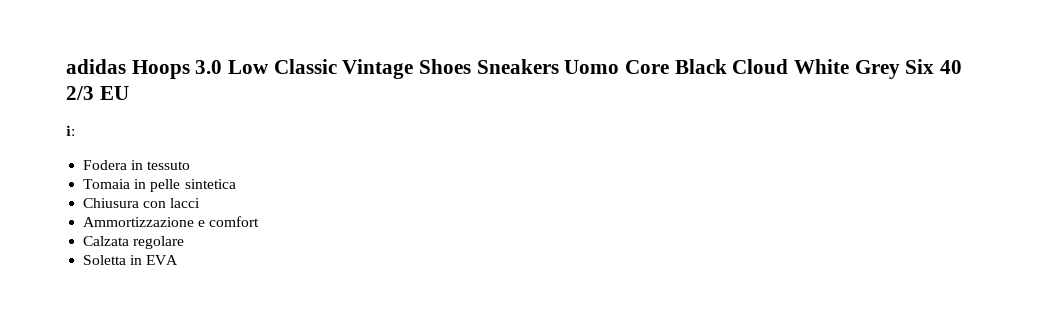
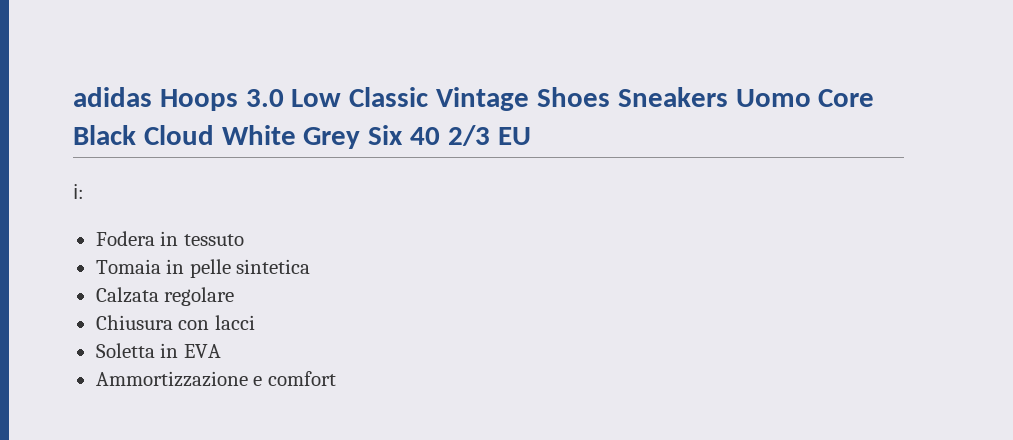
+ Calzata regolare
+ Soletta in EVA
- Calzata regolare
- Soletta in EVA

